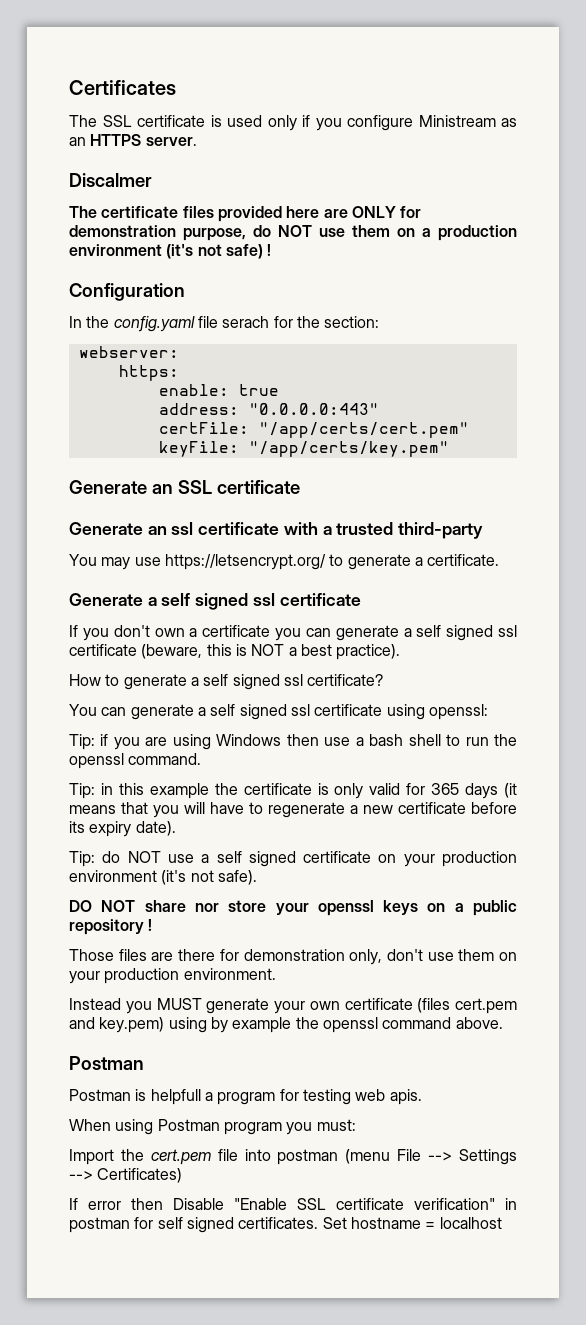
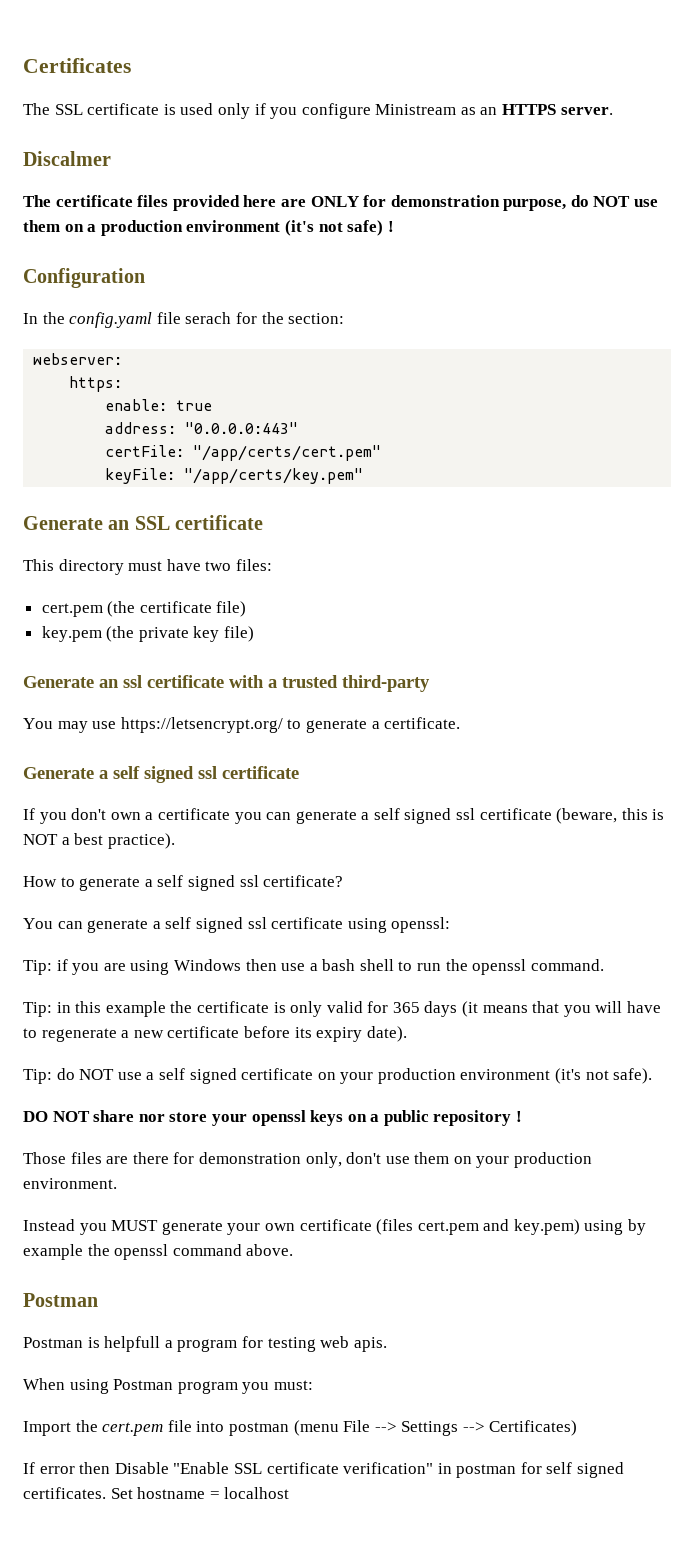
+ This directory must have two files:
+ cert.pem (the certificate file)
+ key.pem (the private key file)

